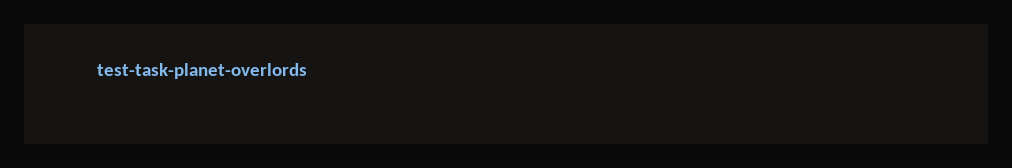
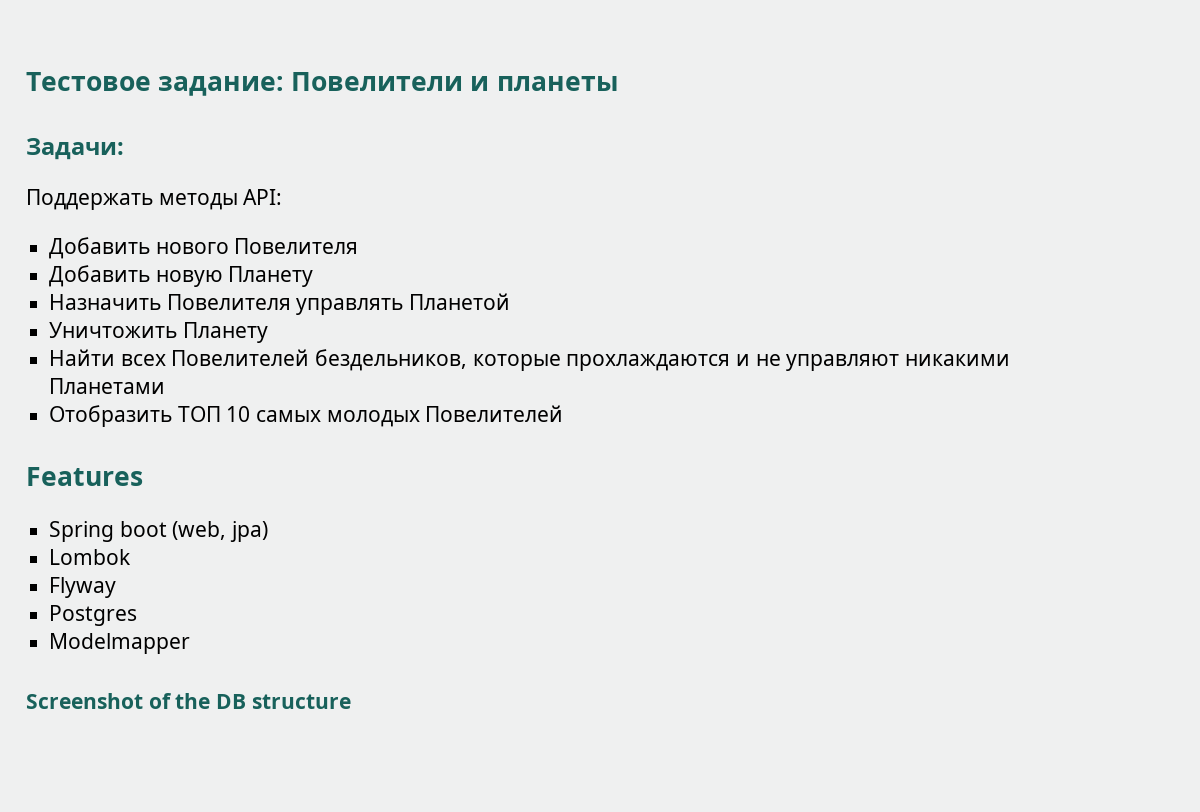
- test-task-planet-overlords
+ Тестовое задание: Повелители и планеты
+ Задачи:
+ Поддержать методы API:
+ Добавить нового Повелителя
+ Добавить новую Планету
+ Назначить Повелителя управлять Планетой
+ Уничтожить Планету
+ Найти всех Повелителей бездельников, которые прохлаждаются и не управляют никакими Планетами
+ Отобразить ТОП 10 самых молодых Повелителей
+ Features
+ Spring boot (web, jpa)
+ Lombok
+ Flyway
+ Postgres
+ Modelmapper
+ Screenshot of the DB structure

